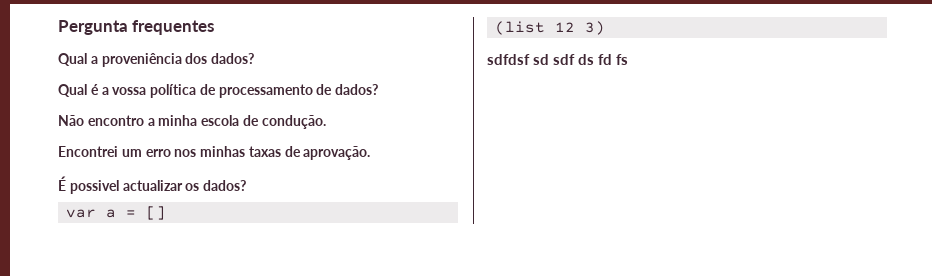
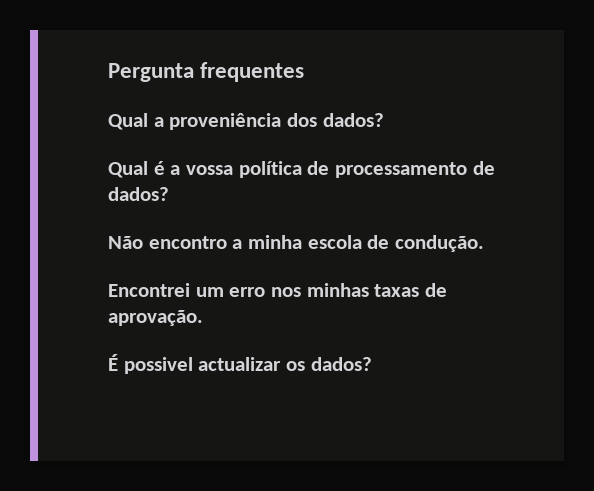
- var a = []
- (list 12 3)
- sdfdsf sd sdf ds fd fs

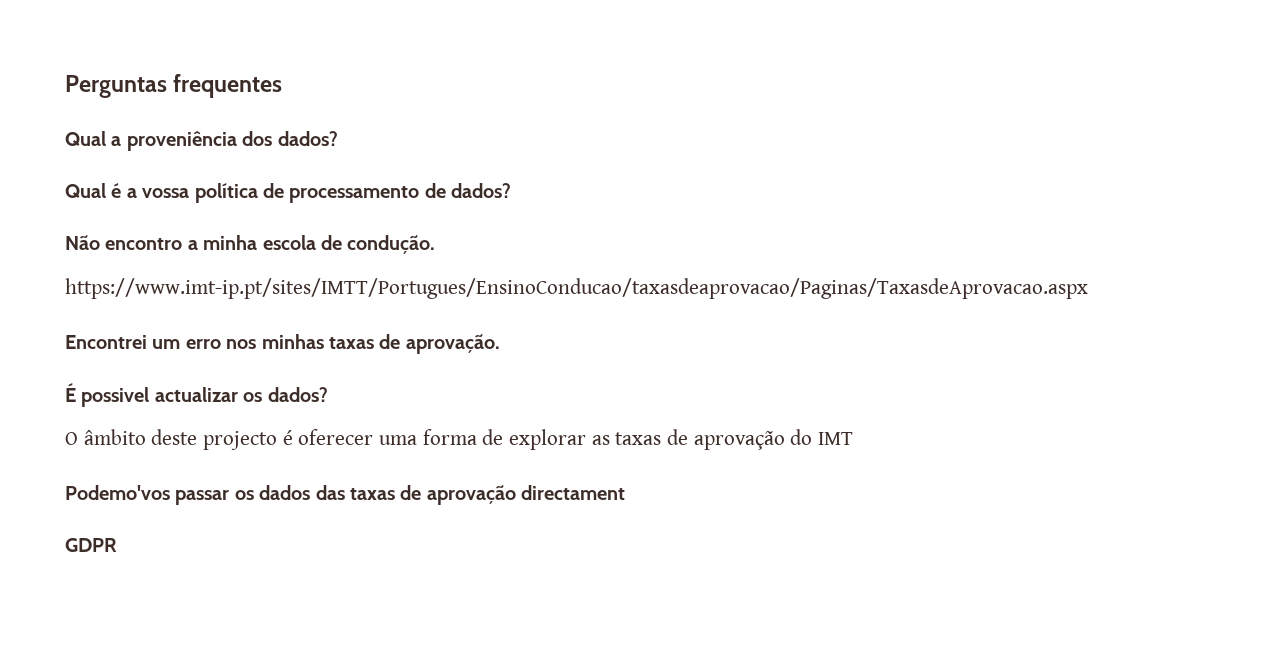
- Pergunta frequentes
+ Perguntas frequentes
+ https://www.imt-ip.pt/sites/IMTT/Portugues/EnsinoConducao/taxasdeaprovacao/Paginas/TaxasdeAprovacao.aspx
+ O âmbito deste projecto é oferecer uma forma de explorar as taxas de aprovação do IMT
+ Podemo'vos passar os dados das taxas de aprovação directament
+ GDPR

